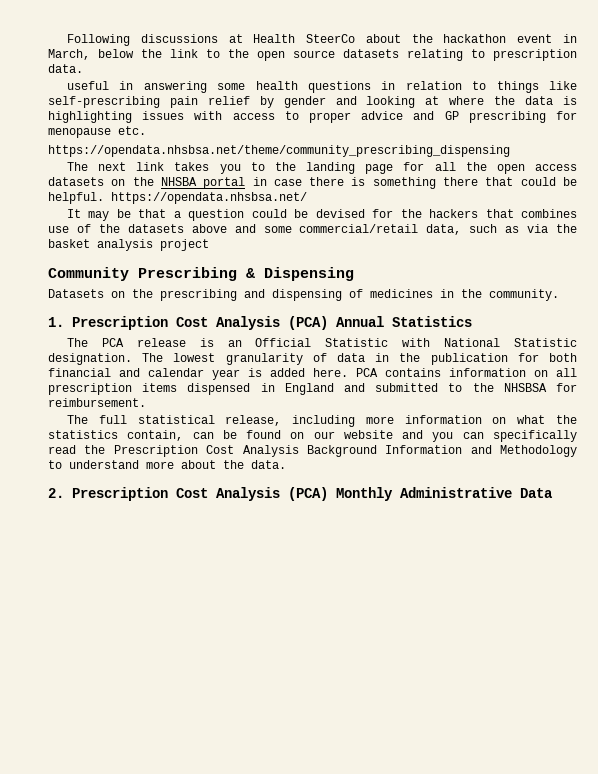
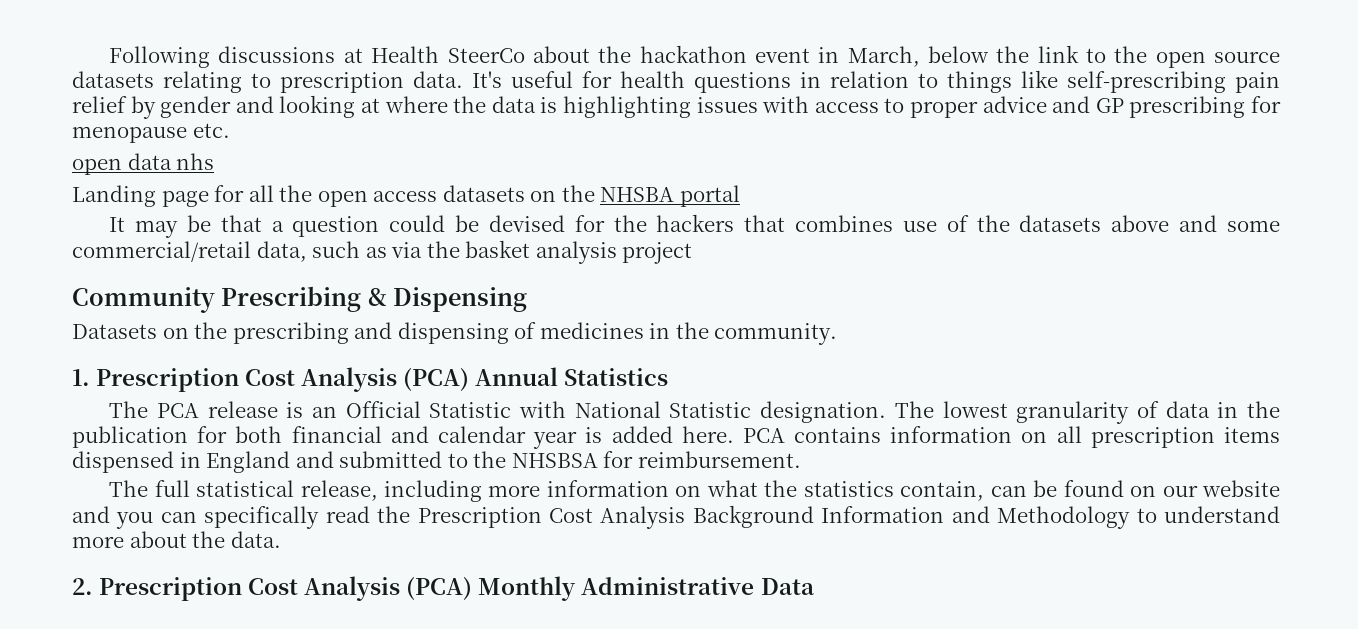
- Following discussions at Health SteerCo about the hackathon event in March, below the link to the open source datasets relating to prescription data.
- useful in answering some health questions in relation to things like self-prescribing pain relief by gender and looking at where the data is highlighting issues with access to proper advice and GP prescribing for menopause etc.
+ Following discussions at Health SteerCo about the hackathon event in March, below the link to the open source datasets relating to prescription data. It's useful for health questions in relation to things like self-prescribing pain relief by gender and looking at where the data is highlighting issues with access to proper advice and GP prescribing for menopause etc.
- https://opendata.nhsbsa.net/theme/community_prescribing_dispensing
- The next link takes you to the landing page for all the open access datasets on the NHSBA portal in case there is something there that could be helpful. https://opendata.nhsbsa.net/
+ open data nhs
+ Landing page for all the open access datasets on the NHSBA portal

